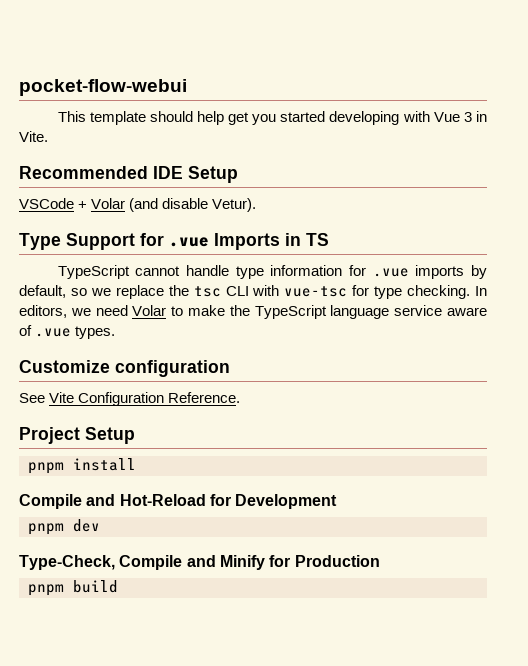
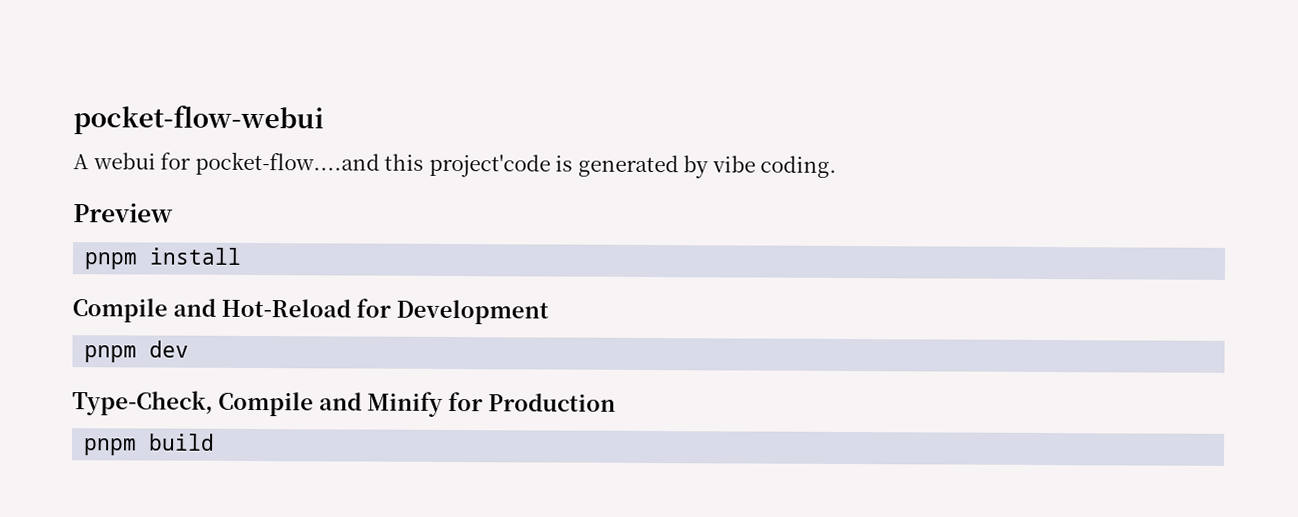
- This template should help get you started developing with Vue 3 in Vite.
- Recommended IDE Setup
- VSCode + Volar (and disable Vetur).
- Type Support for .vue Imports in TS
- TypeScript cannot handle type information for .vue imports by default, so we replace the tsc CLI with vue-tsc for type checking. In editors, we need Volar to make the TypeScript language service aware of .vue types.
- Customize configuration
- See Vite Configuration Reference.
- Project Setup
+ A webui for pocket-flow....and this project'code is generated by vibe coding.
+ Preview

